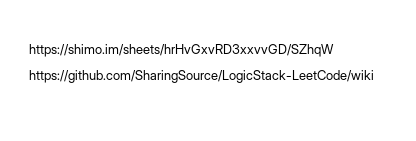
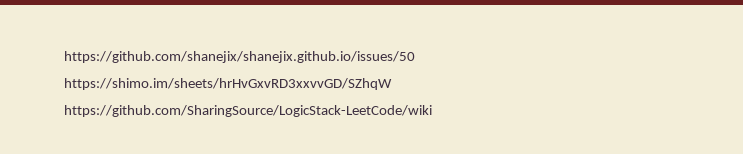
+ https://github.com/shanejix/shanejix.github.io/issues/50

